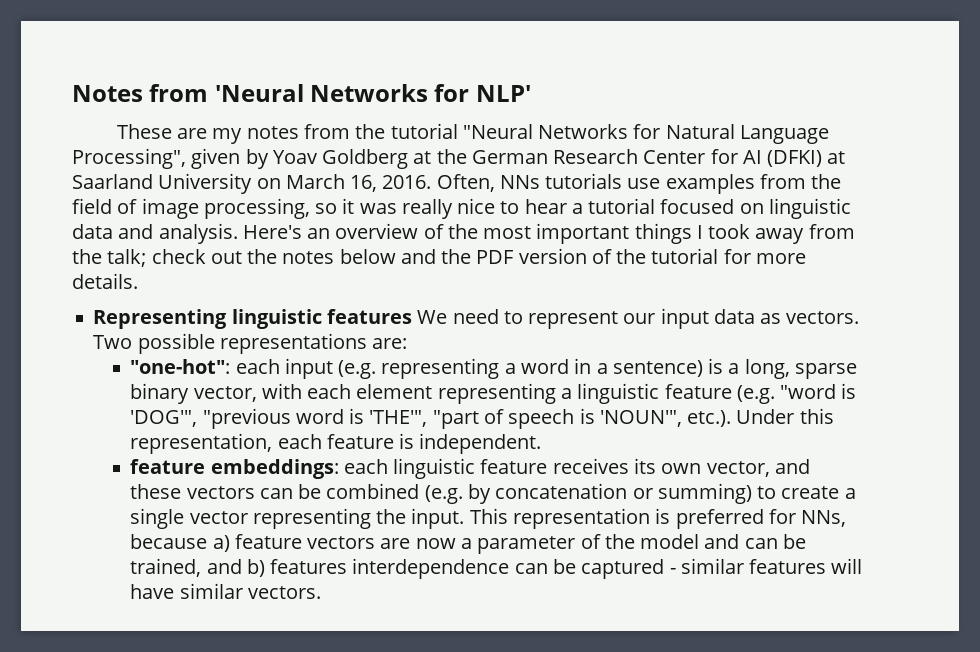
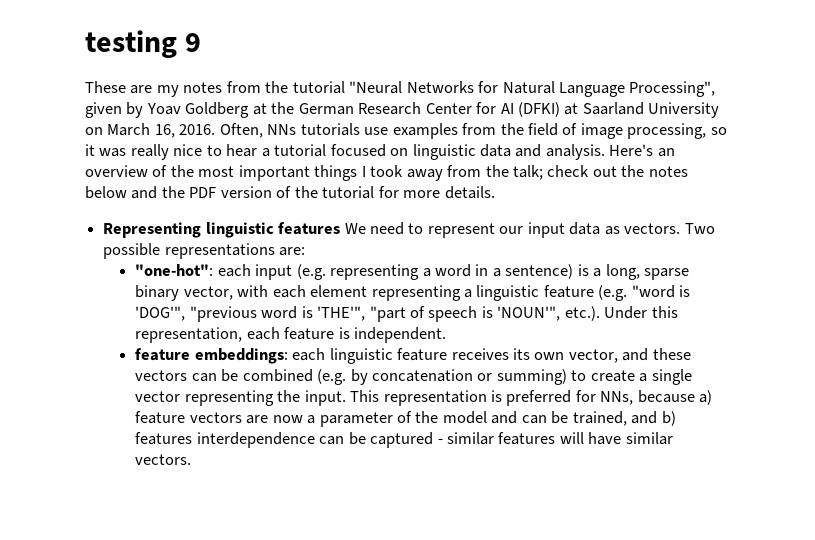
- Notes from 'Neural Networks for NLP'
+ testing 9

